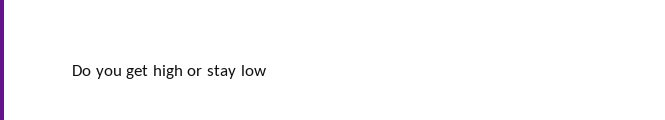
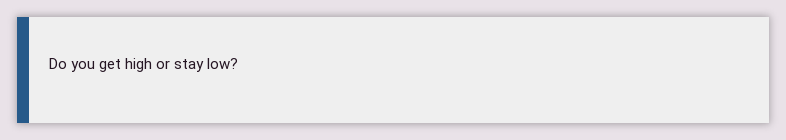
- Do you get high or stay low
+ Do you get high or stay low?

